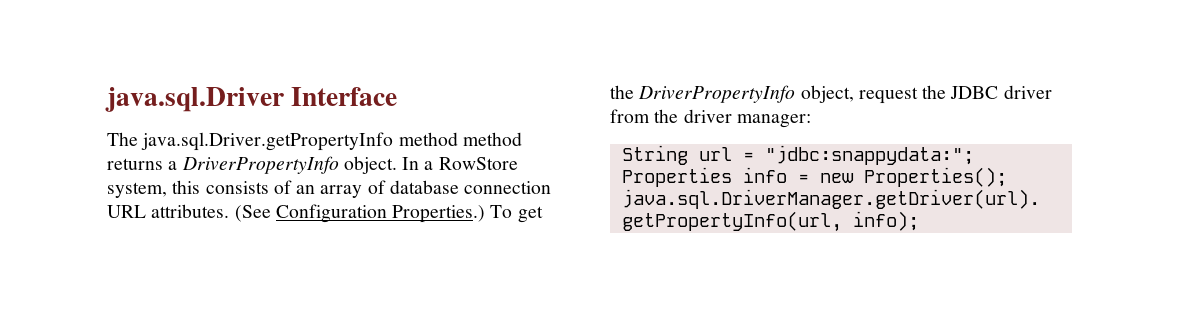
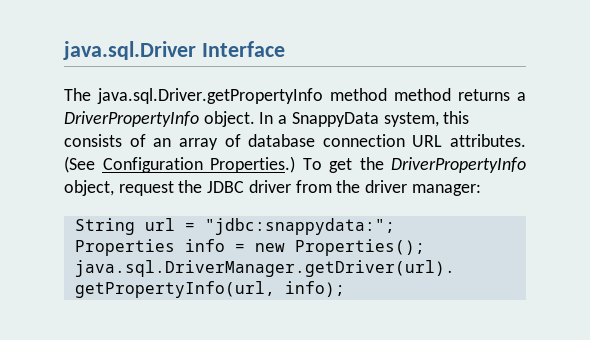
- In a RowStore system, this consists of an array of database connection URL attributes.
+ In a SnappyData system, this consists of an array of database connection URL attributes.

